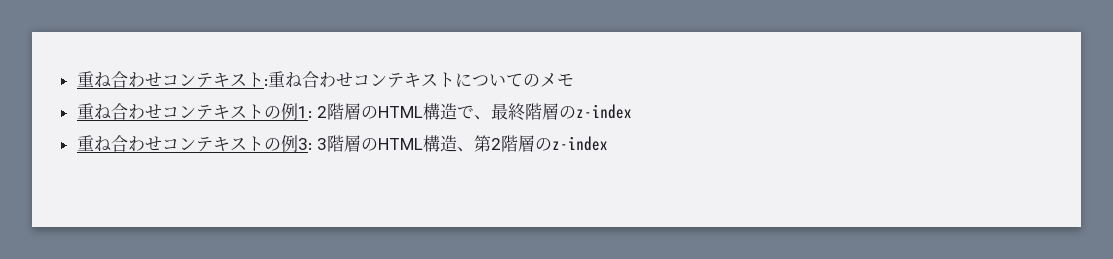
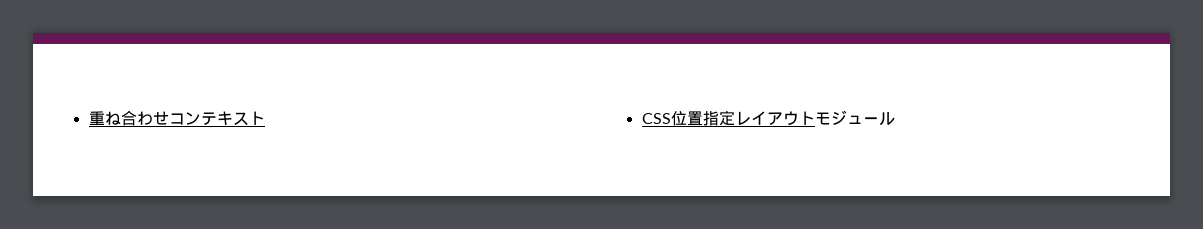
- 重ね合わせコンテキスト:重ね合わせコンテキストについてのメモ
- 重ね合わせコンテキストの例1: 2階層のHTML構造で、最終階層のz-index
- 重ね合わせコンテキストの例3: 3階層のHTML構造、第2階層のz-index
+ 重ね合わせコンテキスト
+ CSS位置指定レイアウトモジュール

